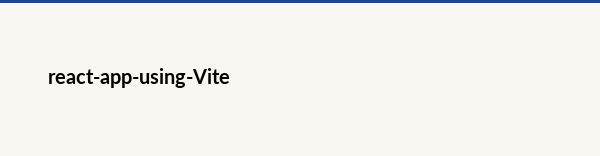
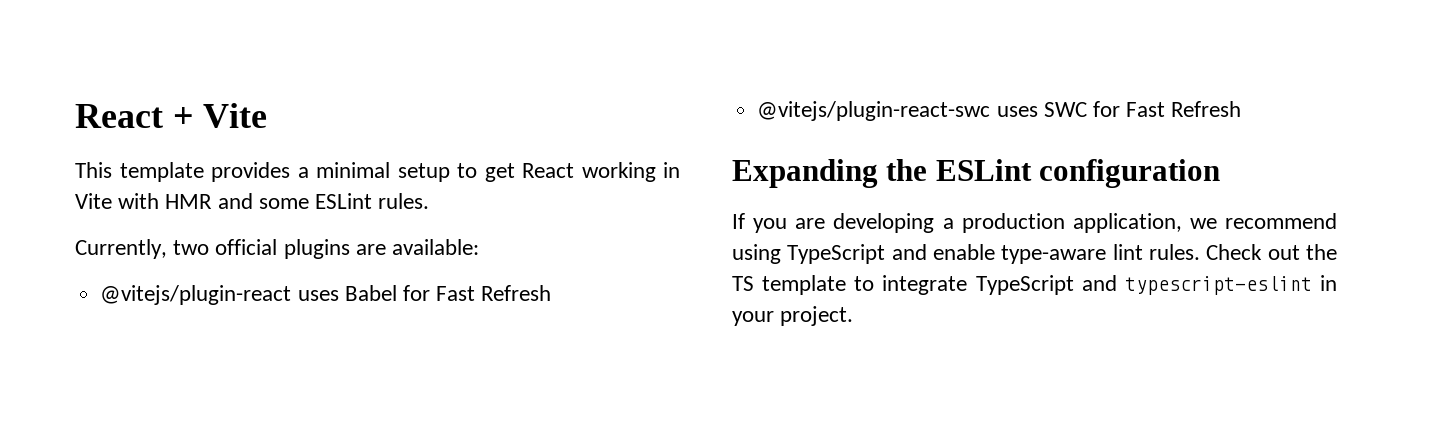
- react-app-using-Vite
+ React + Vite
+ This template provides a minimal setup to get React working in Vite with HMR and some ESLint rules.
+ Currently, two official plugins are available:
+ @vitejs/plugin-react uses Babel for Fast Refresh
+ @vitejs/plugin-react-swc uses SWC for Fast Refresh
+ Expanding the ESLint configuration
+ If you are developing a production application, we recommend using TypeScript and enable type-aware lint rules. Check out the TS template to integrate TypeScript and typescript-eslint in your project.

